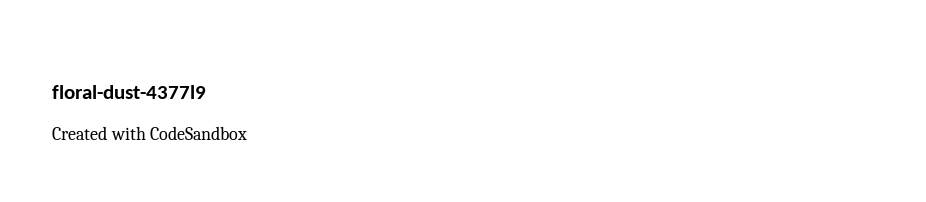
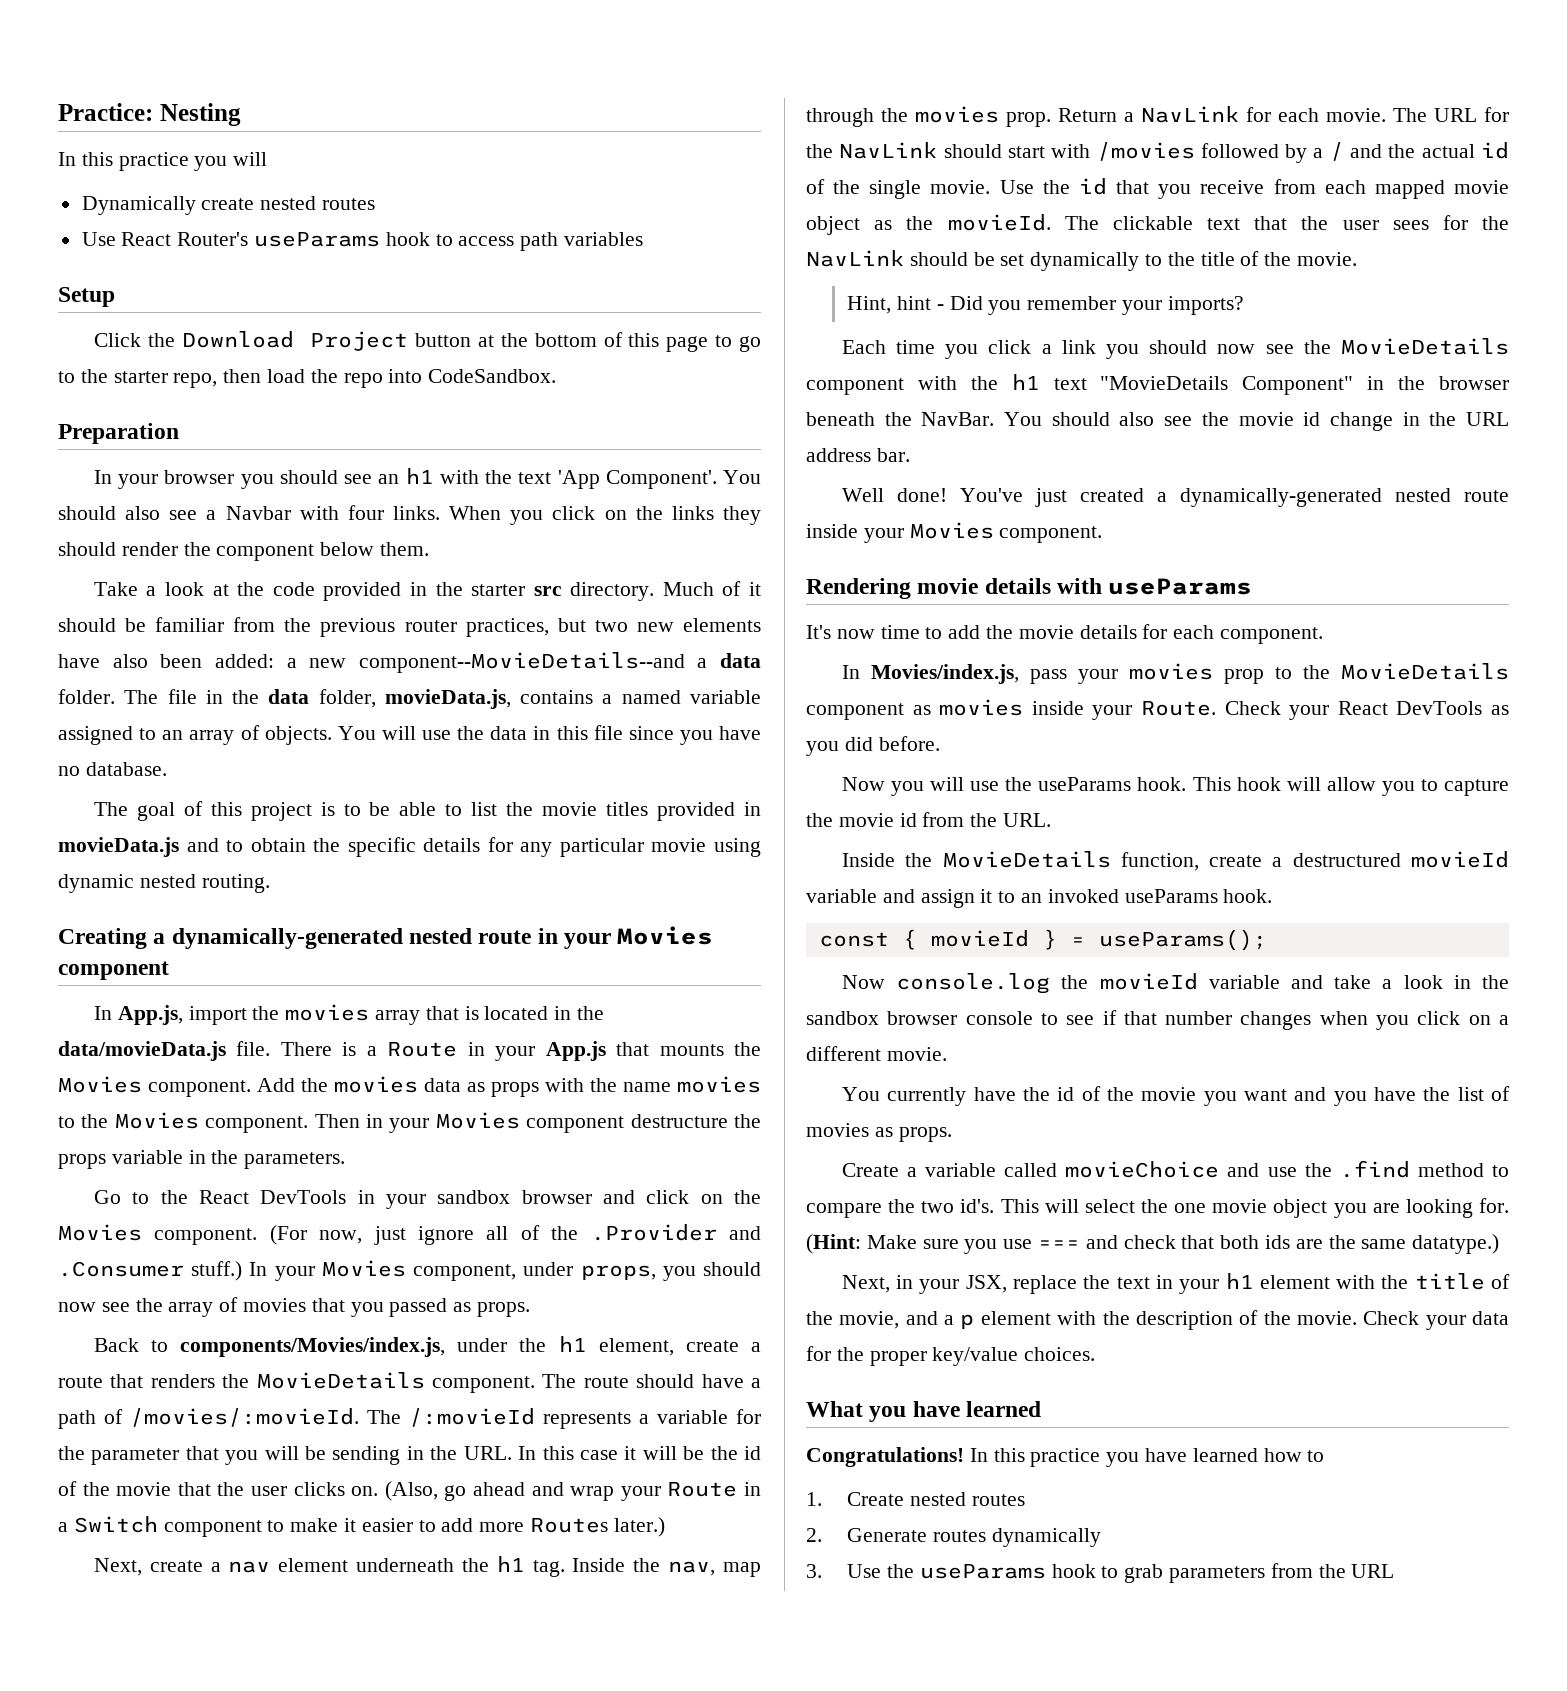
- floral-dust-4377l9
- Created with CodeSandbox
+ Practice: Nesting
+ In this practice you will
+ Dynamically create nested routes
+ Use React Router's useParams hook to access path variables
+ Setup
+ Click the Download Project button at the bottom of this page to go to the starter repo, then load the repo into CodeSandbox.
+ Preparation
+ In your browser you should see an h1 with the text 'App Component'. You should also see a Navbar with four links. When you click on the links they should render the component below them.
+ Take a look at the code provided in the starter src directory. Much of it should be familiar from the previous router practices, but two new elements have also been added: a new component--MovieDetails--and a data folder. The file in the data folder, movieData.js, contains a named variable assigned to an array of objects. You will use the data in this file since you have no database.
+ The goal of this project is to be able to list the movie titles provided in movieData.js and to obtain the specific details for any particular movie using dynamic nested routing.
+ Creating a dynamically-generated nested route in your Movies component
+ In App.js, import the movies array that is located in the data/movieData.js file. There is a Route in your App.js that mounts the Movies component. Add the movies data as props with the name movies to the Movies component. Then in your Movies component destructure the props variable in the parameters.
+ Go to the React DevTools in your sandbox browser and click on the Movies component. (For now, just ignore all of the .Provider and .Consumer stuff.) In your Movies component, under props, you should now see the array of movies that you passed as props.
+ Back to components/Movies/index.js, under the h1 element, create a route that renders the MovieDetails component. The route should have a path of /movies/:movieId. The /:movieId represents a variable for the parameter that you will be sending in the URL. In this case it will be the id of the movie that the user clicks on. (Also, go ahead and wrap your Route in a Switch component to make it easier to add more Routes later.)
+ Next, create a nav element underneath the h1 tag. Inside the nav, map through the movies prop. Return a NavLink for each movie. The URL for the NavLink should start with /movies followed by a / and the actual id of the single movie. Use the id that you receive from each mapped movie object as the movieId. The clickable text that the user sees for the NavLink should be set dynamically to the title of the movie.
+ Hint, hint - Did you remember your imports?
+ Each time you click a link you should now see the MovieDetails component with the h1 text "MovieDetails Component" in the browser beneath the NavBar. You should also see the movie id change in the URL address bar.
+ Well done! You've just created a dynamically-generated nested route inside your Movies component.
+ Rendering movie details with useParams
+ It's now time to add the movie details for each component.
+ In Movies/index.js, pass your movies prop to the MovieDetails component as movies inside your Route. Check your React DevTools as you did before.
+ Now you will use the useParams hook. This hook will allow you to capture the movie id from the URL.
+ Inside the MovieDetails function, create a destructured movieId variable and assign it to an invoked useParams hook.
+ const { movieId } = useParams();
+ Now console.log the movieId variable and take a look in the sandbox browser console to see if that number changes when you click on a different movie.
+ You currently have the id of the movie you want and you have the list of movies as props.
+ Create a variable called movieChoice and use the .find method to compare the two id's. This will select the one movie object you are looking for. (Hint: Make sure you use === and check that both ids are the same datatype.)
+ Next, in your JSX, replace the text in your h1 element with the title of the movie, and a p element with the description of the movie. Check your data for the proper key/value choices.
+ What you have learned
+ Congratulations! In this practice you have learned how to
+ 1. Create nested routes
+ 2. Generate routes dynamically
+ 3. Use the useParams hook to grab parameters from the URL

